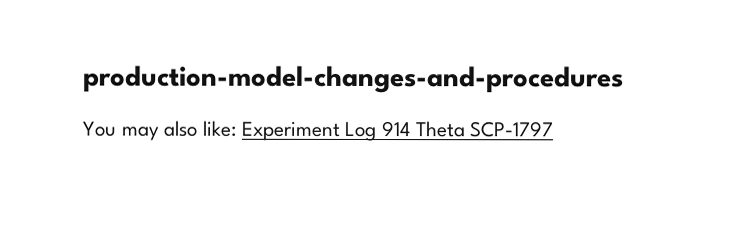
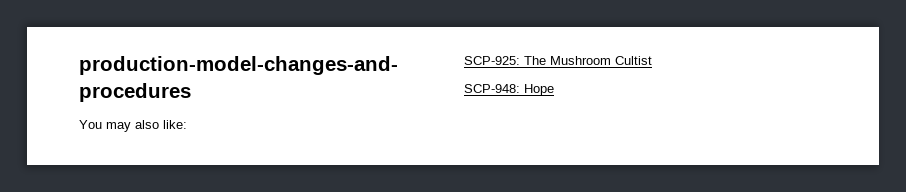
- You may also like: Experiment Log 914 Theta SCP-1797
+ You may also like:
+ SCP-925: The Mushroom Cultist
+ SCP-948: Hope

